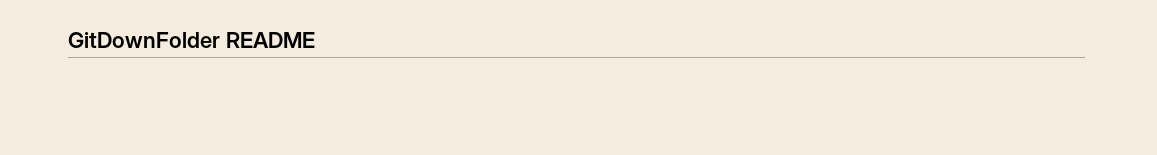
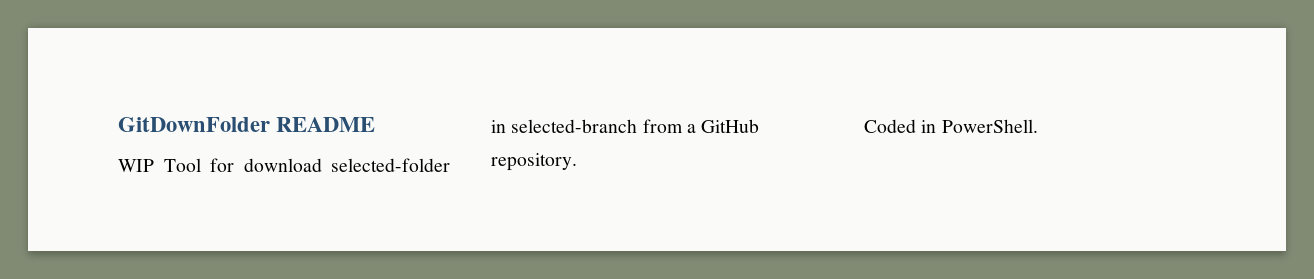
+ WIP Tool for download selected-folder in selected-branch from a GitHub repository.
+ Coded in PowerShell.

